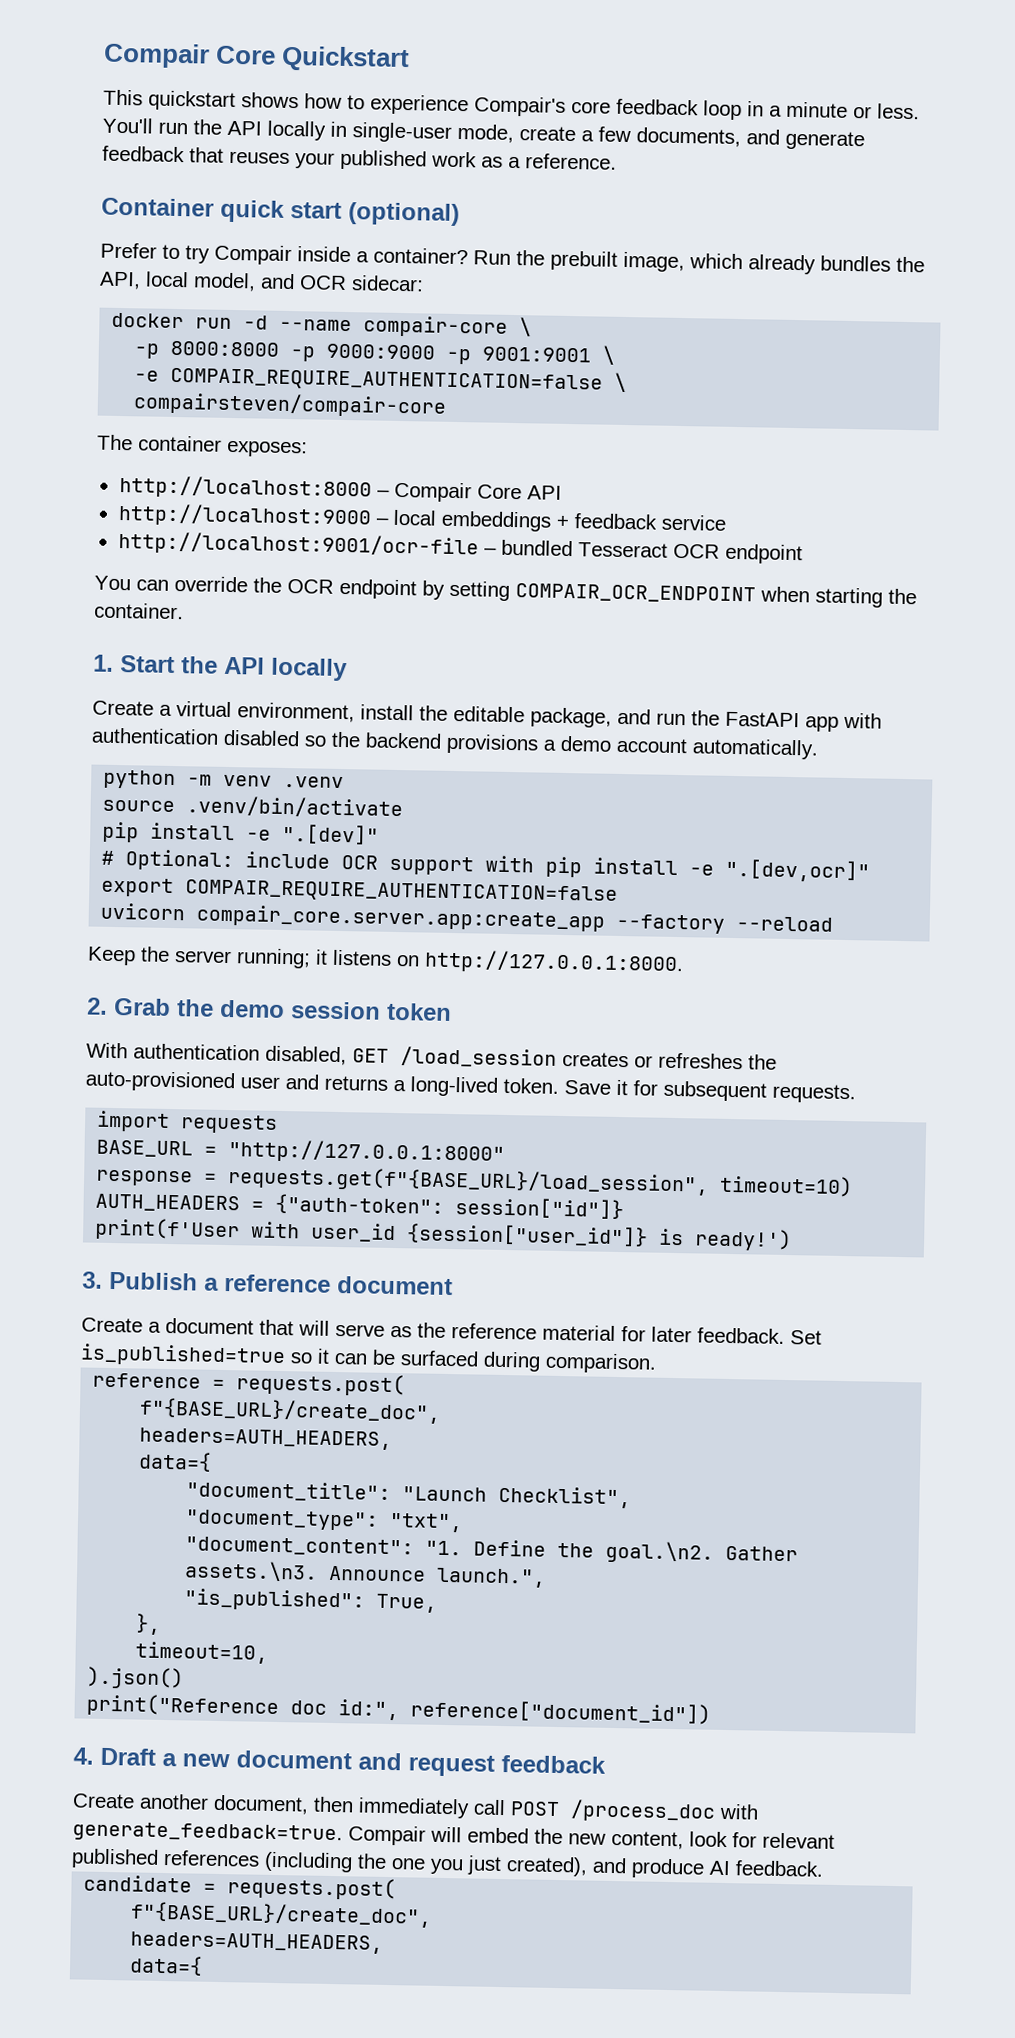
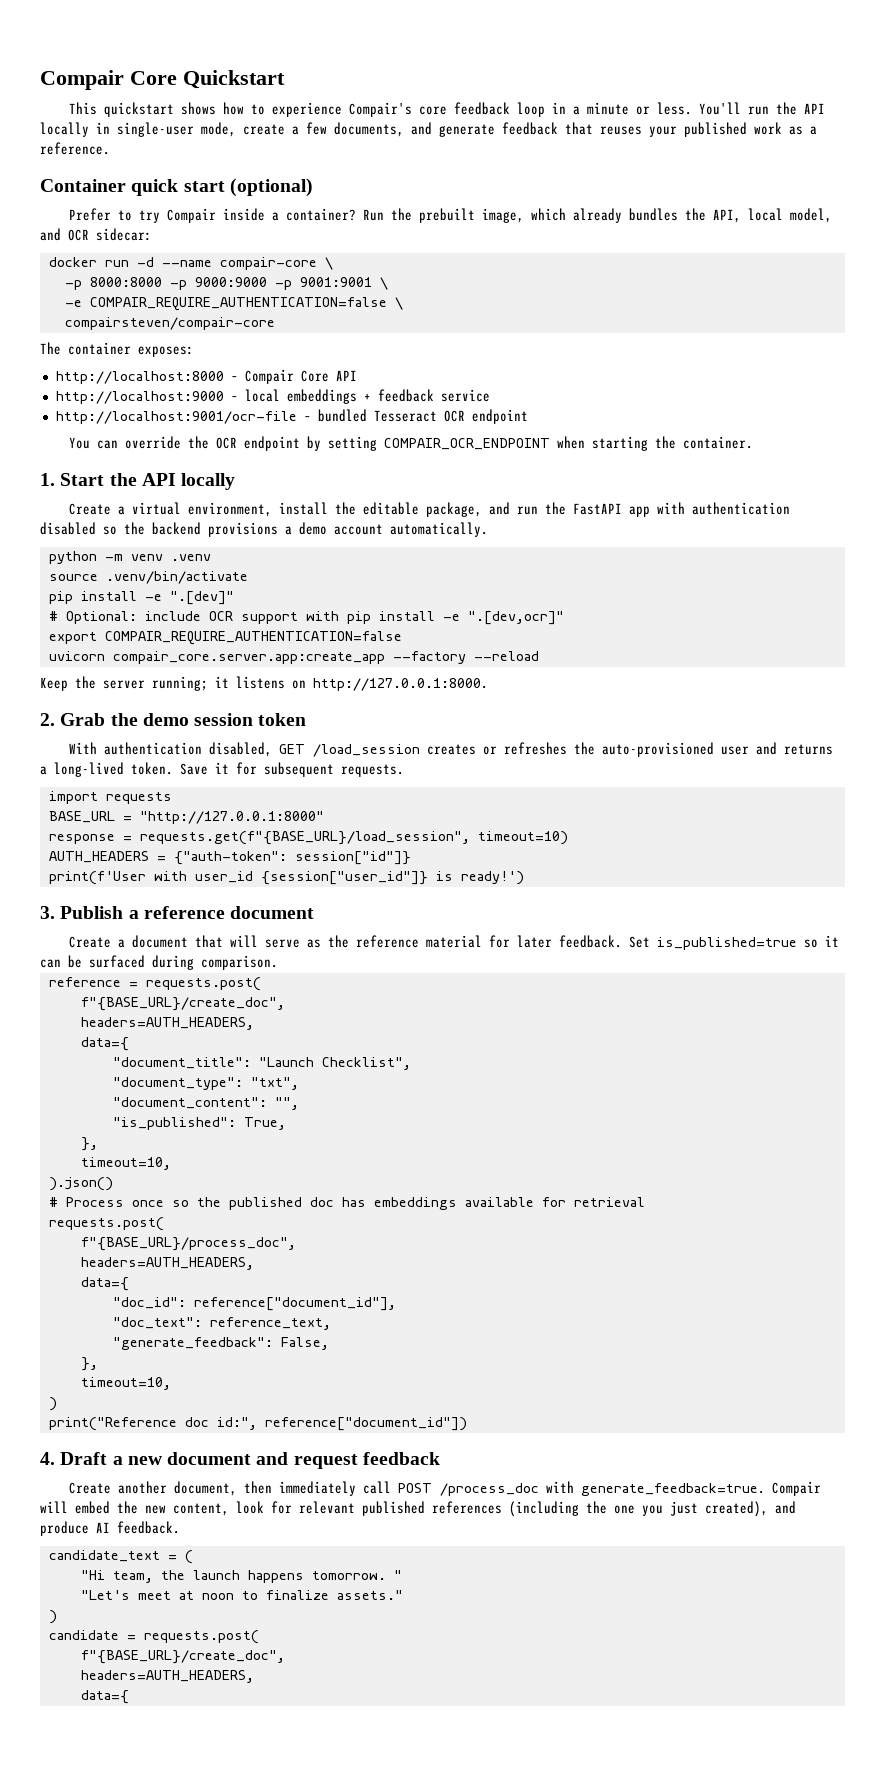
- "document_content": "1. Define the goal.\n2. Gather assets.\n3. Announce launch.",
+ "document_content": "",
+ # Process once so the published doc has embeddings available for retrieval
+ requests.post(
+ f"{BASE_URL}/process_doc",
+ headers=AUTH_HEADERS,
+ data={
+ "doc_id": reference["document_id"],
+ "doc_text": reference_text,
+ "generate_feedback": False,
+ },
+ timeout=10,
+ )
+ candidate_text = (
+ "Hi team, the launch happens tomorrow. "
+ "Let's meet at noon to finalize assets."
+ )

